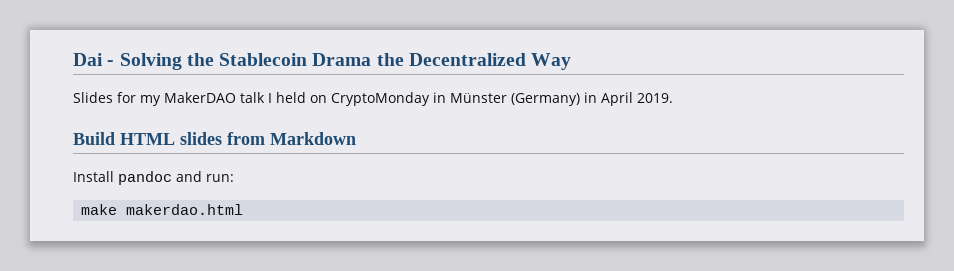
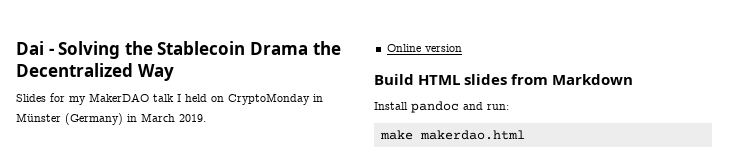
- Slides for my MakerDAO talk I held on CryptoMonday in Münster (Germany) in April 2019.
+ Slides for my MakerDAO talk I held on CryptoMonday in Münster (Germany) in March 2019.
+ Online version

